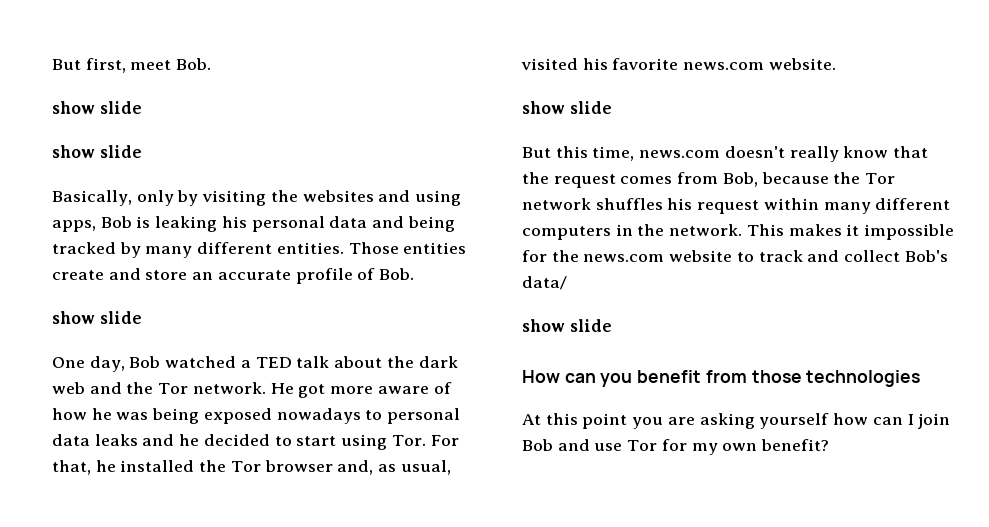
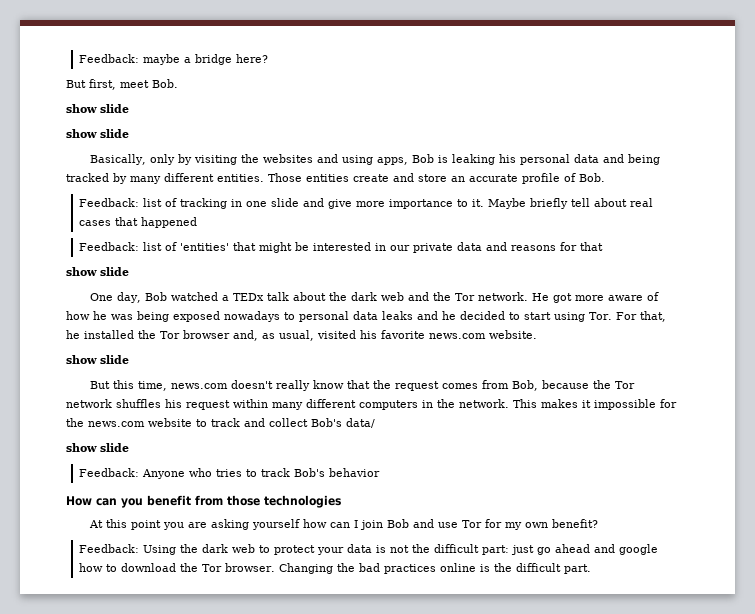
+ Feedback: maybe a bridge here?
+ Feedback: list of tracking in one slide and give more importance to it. Maybe briefly tell about real cases that happened
+ Feedback: list of 'entities' that might be interested in our private data and reasons for that
- One day, Bob watched a TED talk about the dark web and the Tor network.
+ One day, Bob watched a TEDx talk about the dark web and the Tor network.
+ Feedback: Anyone who tries to track Bob's behavior
+ Feedback: Using the dark web to protect your data is not the difficult part: just go ahead and google how to download the Tor browser. Changing the bad practices online is the difficult part.

